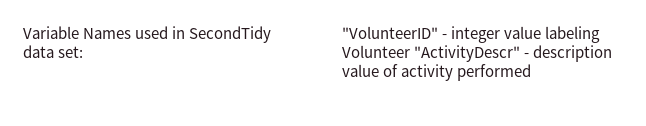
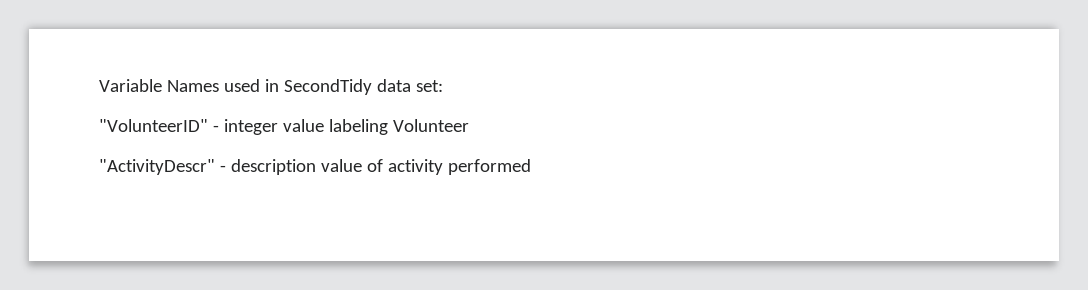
- "VolunteerID" - integer value labeling Volunteer "ActivityDescr" - description value of activity performed
+ "VolunteerID" - integer value labeling Volunteer
+ "ActivityDescr" - description value of activity performed

